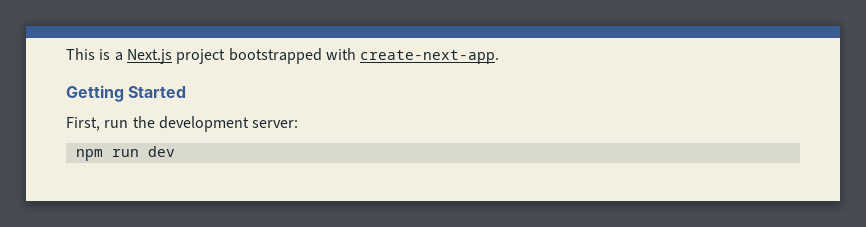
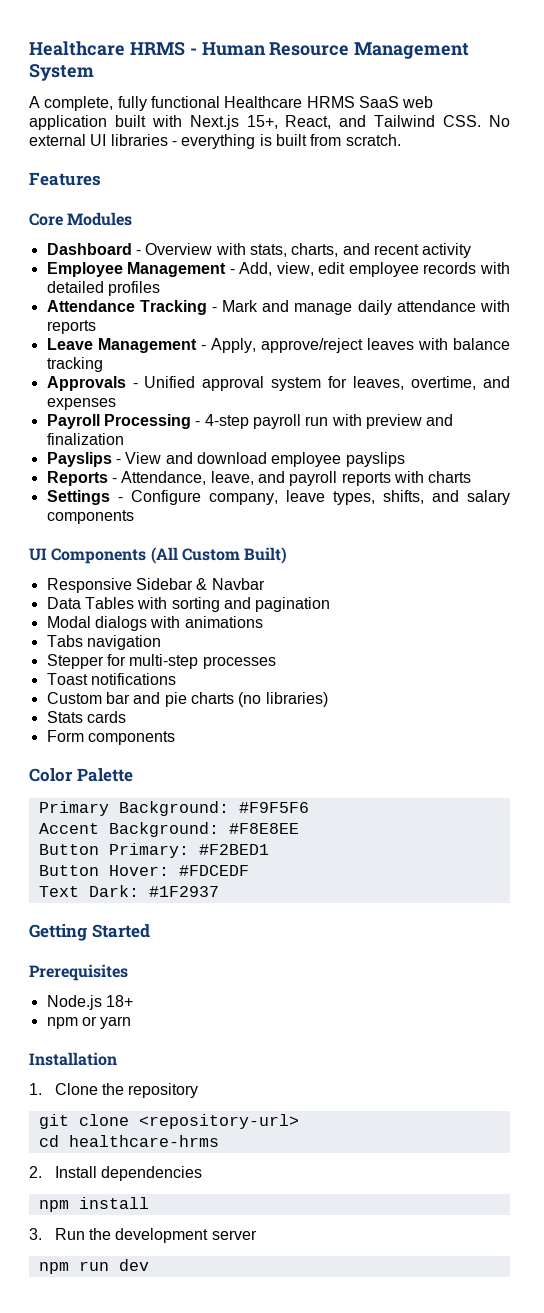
- This is a Next.js project bootstrapped with create-next-app.
+ Healthcare HRMS - Human Resource Management System
+ A complete, fully functional Healthcare HRMS SaaS web application built with Next.js 15+, React, and Tailwind CSS. No external UI libraries - everything is built from scratch.
+ Features
+ Core Modules
+ Dashboard - Overview with stats, charts, and recent activity
+ Employee Management - Add, view, edit employee records with detailed profiles
+ Attendance Tracking - Mark and manage daily attendance with reports
+ Leave Management - Apply, approve/reject leaves with balance tracking
+ Approvals - Unified approval system for leaves, overtime, and expenses
+ Payroll Processing - 4-step payroll run with preview and finalization
+ Payslips - View and download employee payslips
+ Reports - Attendance, leave, and payroll reports with charts
+ Settings - Configure company, leave types, shifts, and salary components
+ UI Components (All Custom Built)
+ Responsive Sidebar & Navbar
+ Data Tables with sorting and pagination
+ Modal dialogs with animations
+ Tabs navigation
+ Stepper for multi-step processes
+ Toast notifications
+ Custom bar and pie charts (no libraries)
+ Stats cards
+ Form components
+ Color Palette
+ Primary Background: #F9F5F6
+ Accent Background: #F8E8EE
+ Button Primary: #F2BED1
+ Button Hover: #FDCEDF
+ Text Dark: #1F2937
  Getting Started
- First, run the development server:
+ Prerequisites
+ Node.js 18+
+ npm or yarn
+ Installation
+ 1. Clone the repository
+ git clone <repository-url>
+ cd healthcare-hrms
+ 2. Install dependencies
+ npm install
+ 3. Run the development server

